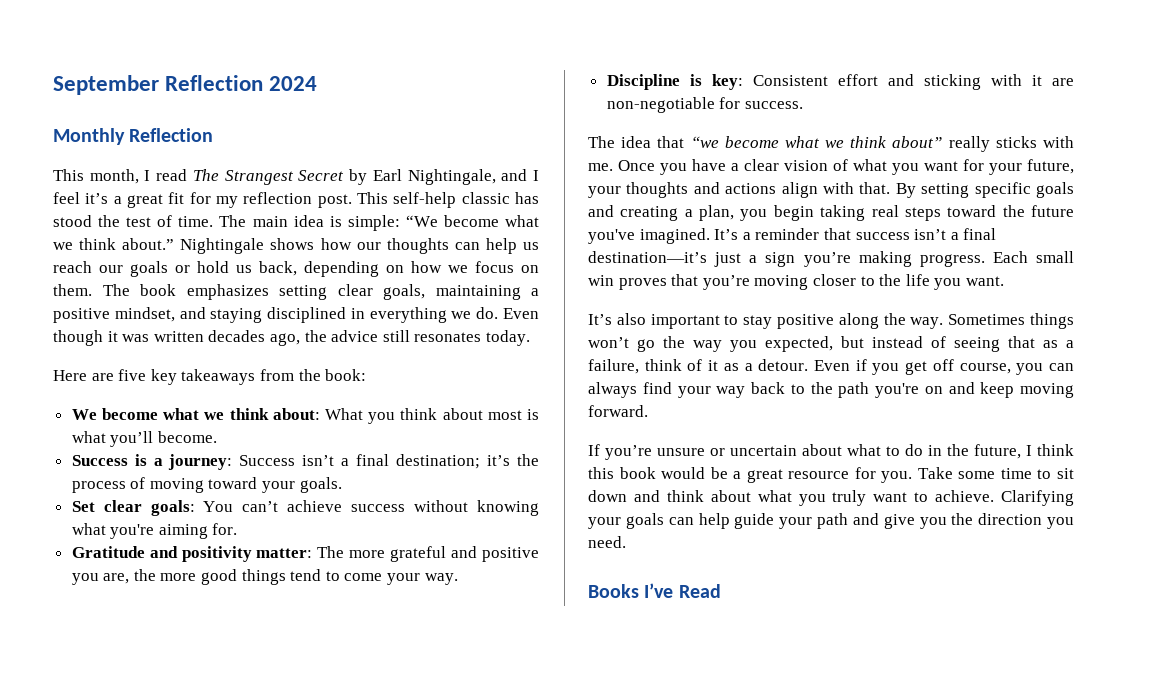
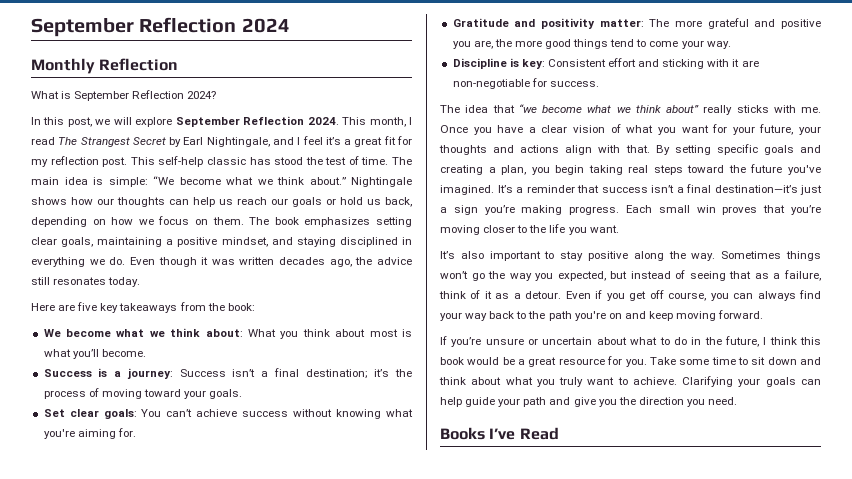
+ What is September Reflection 2024?
+ In this post, we will explore September Reflection 2024.

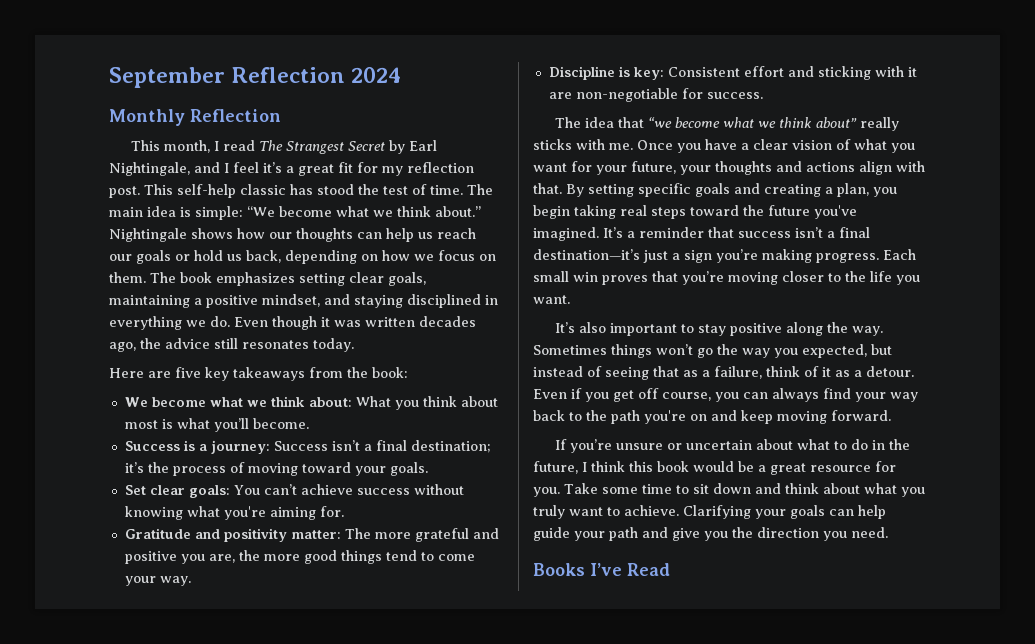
- What is September Reflection 2024?
- In this post, we will explore September Reflection 2024.

